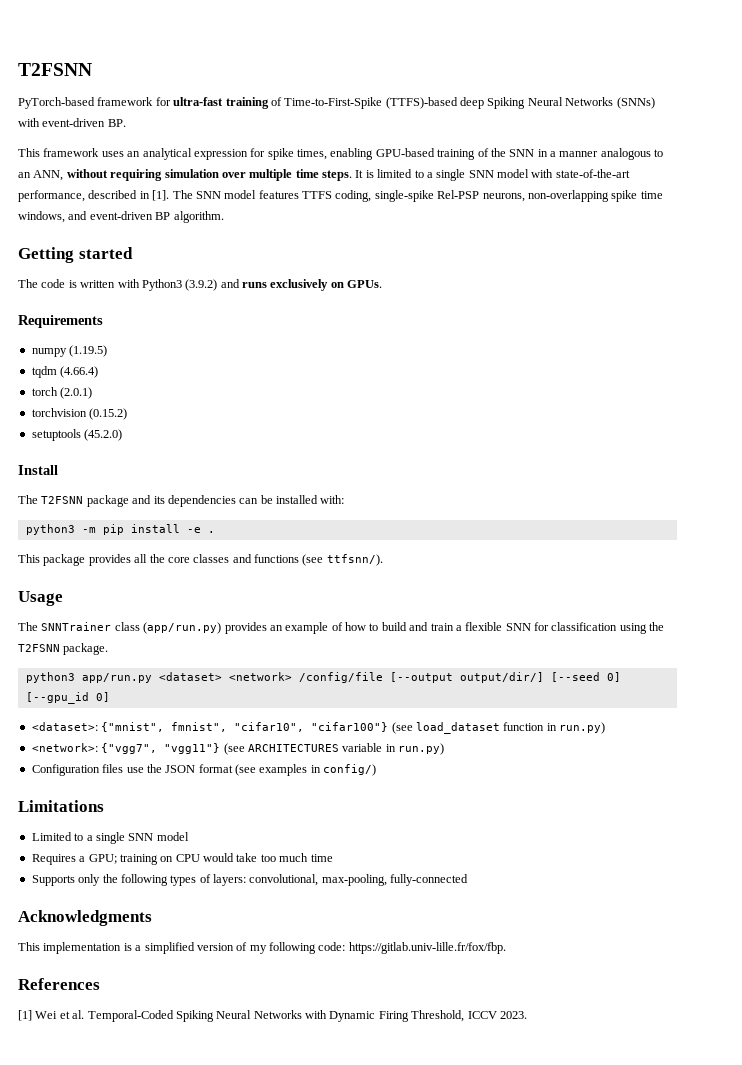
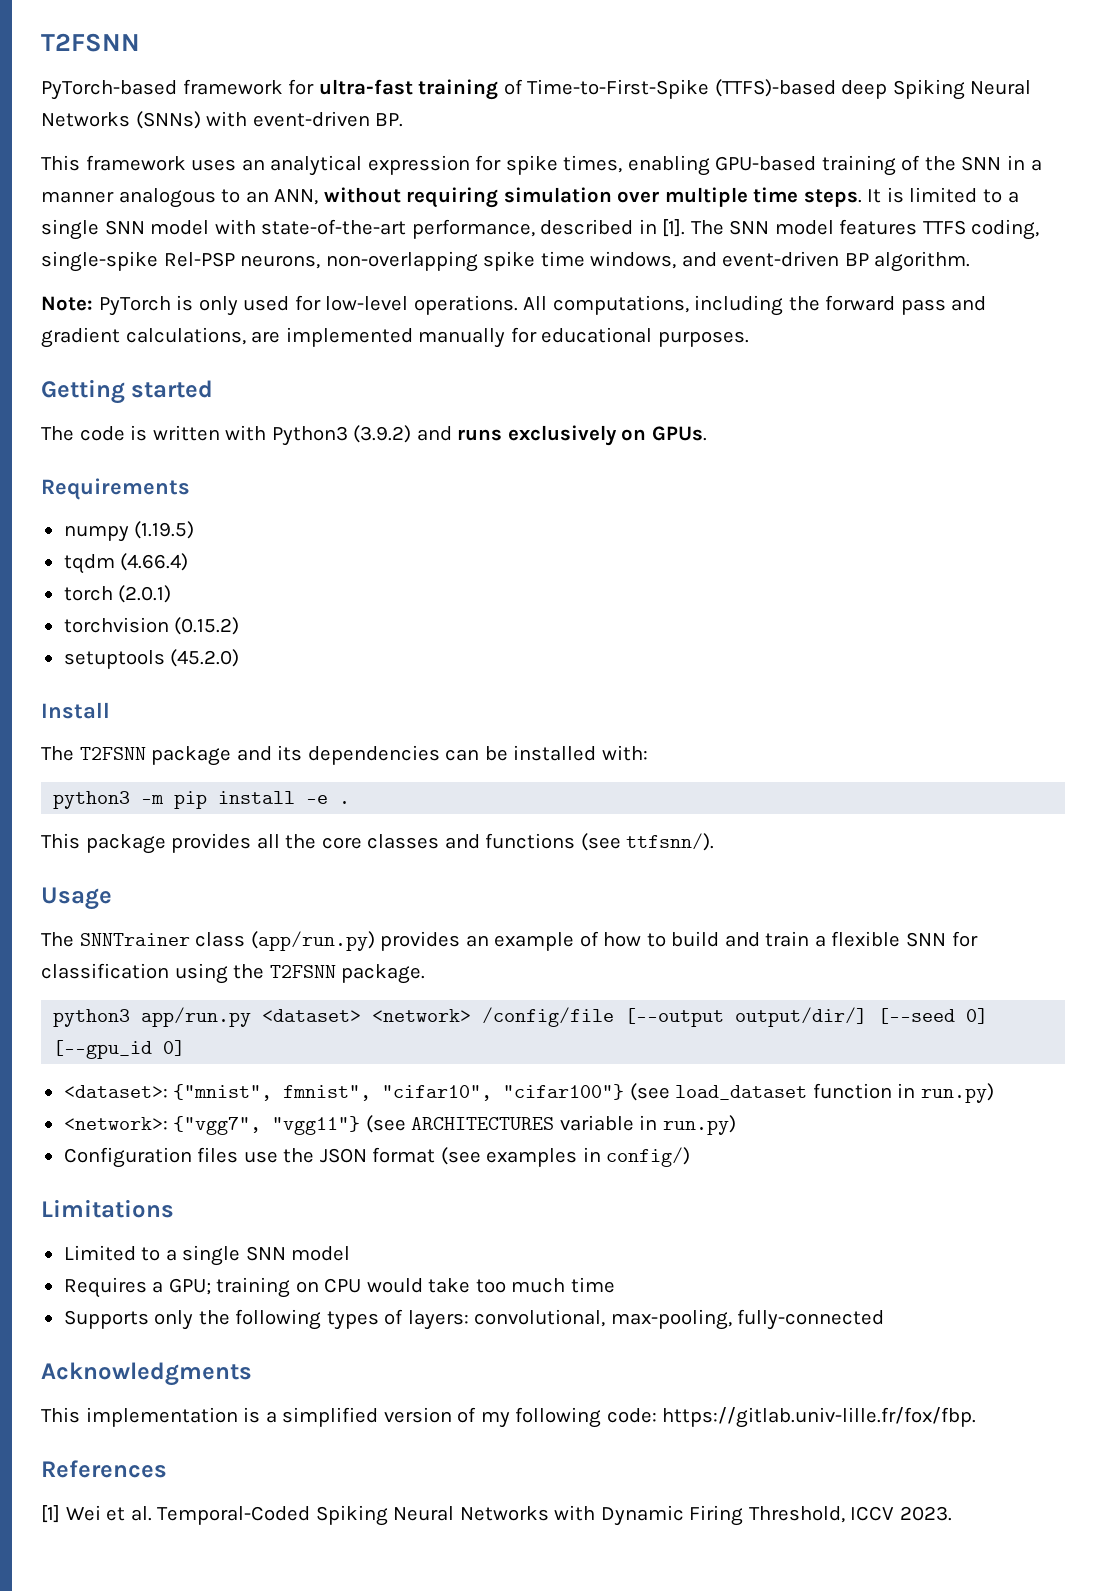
+ Note: PyTorch is only used for low-level operations. All computations, including the forward pass and gradient calculations, are implemented manually for educational purposes.

